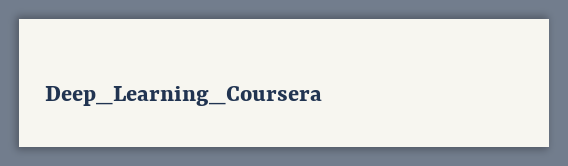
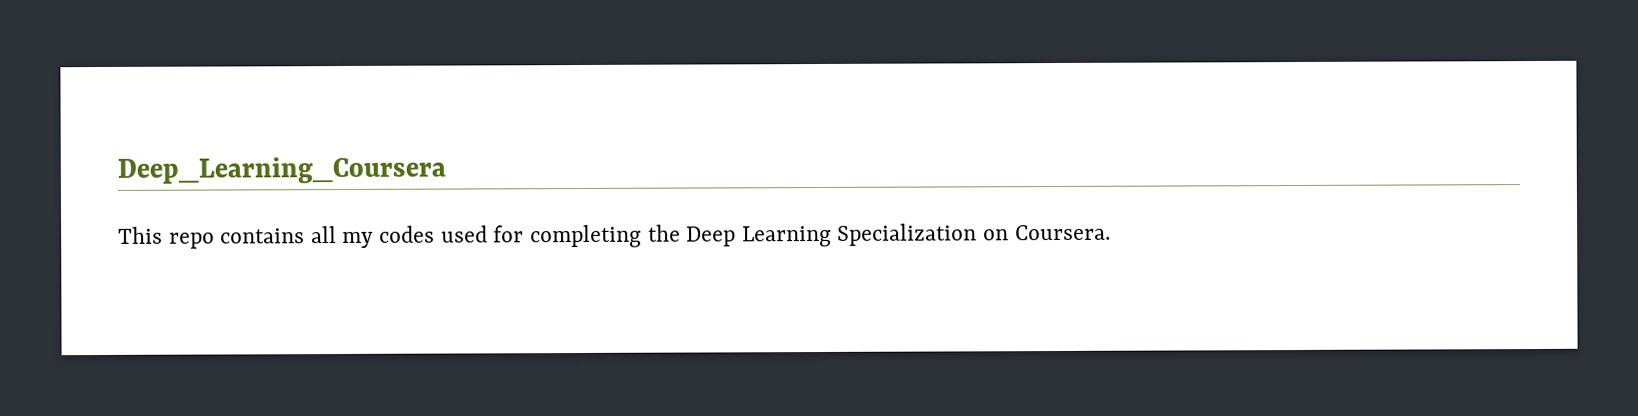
+ This repo contains all my codes used for completing the Deep Learning Specialization on Coursera.

